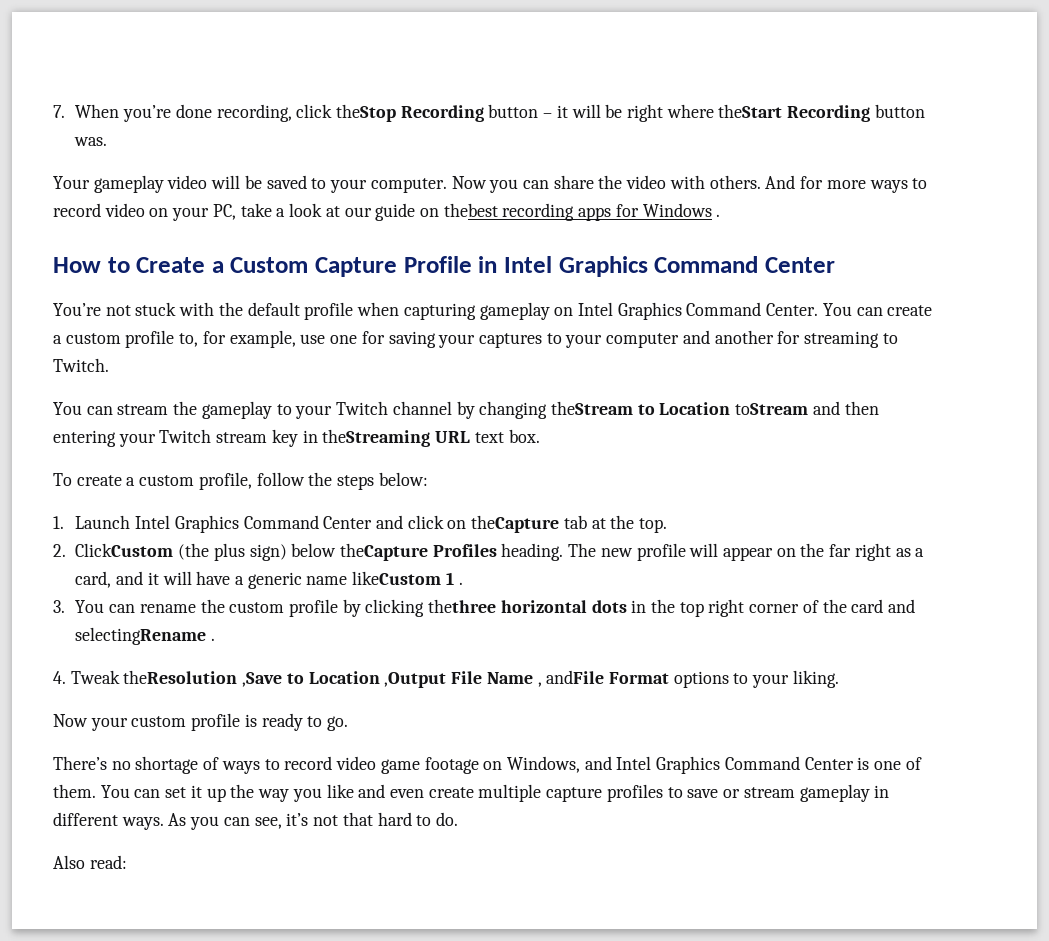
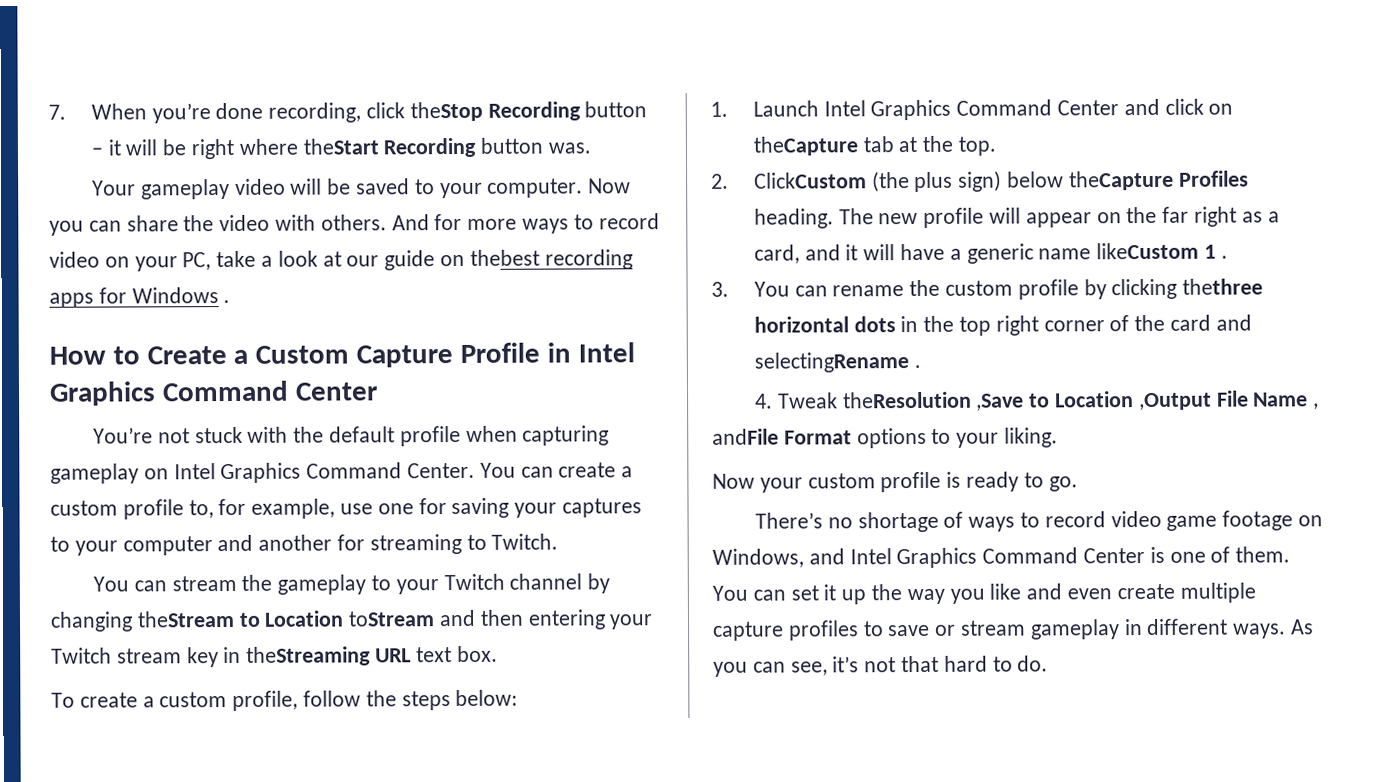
- Also read:

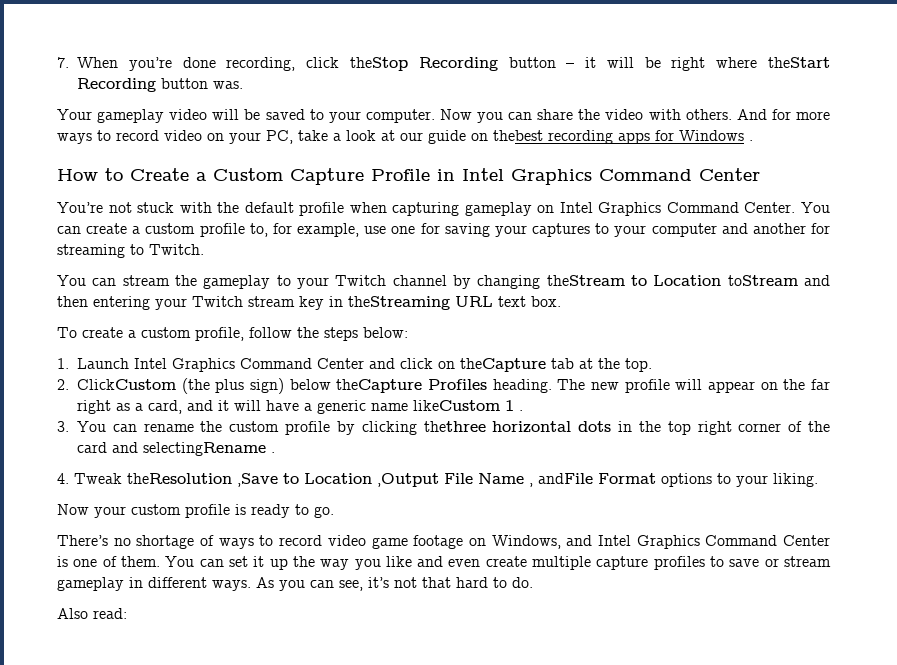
+ Also read:

